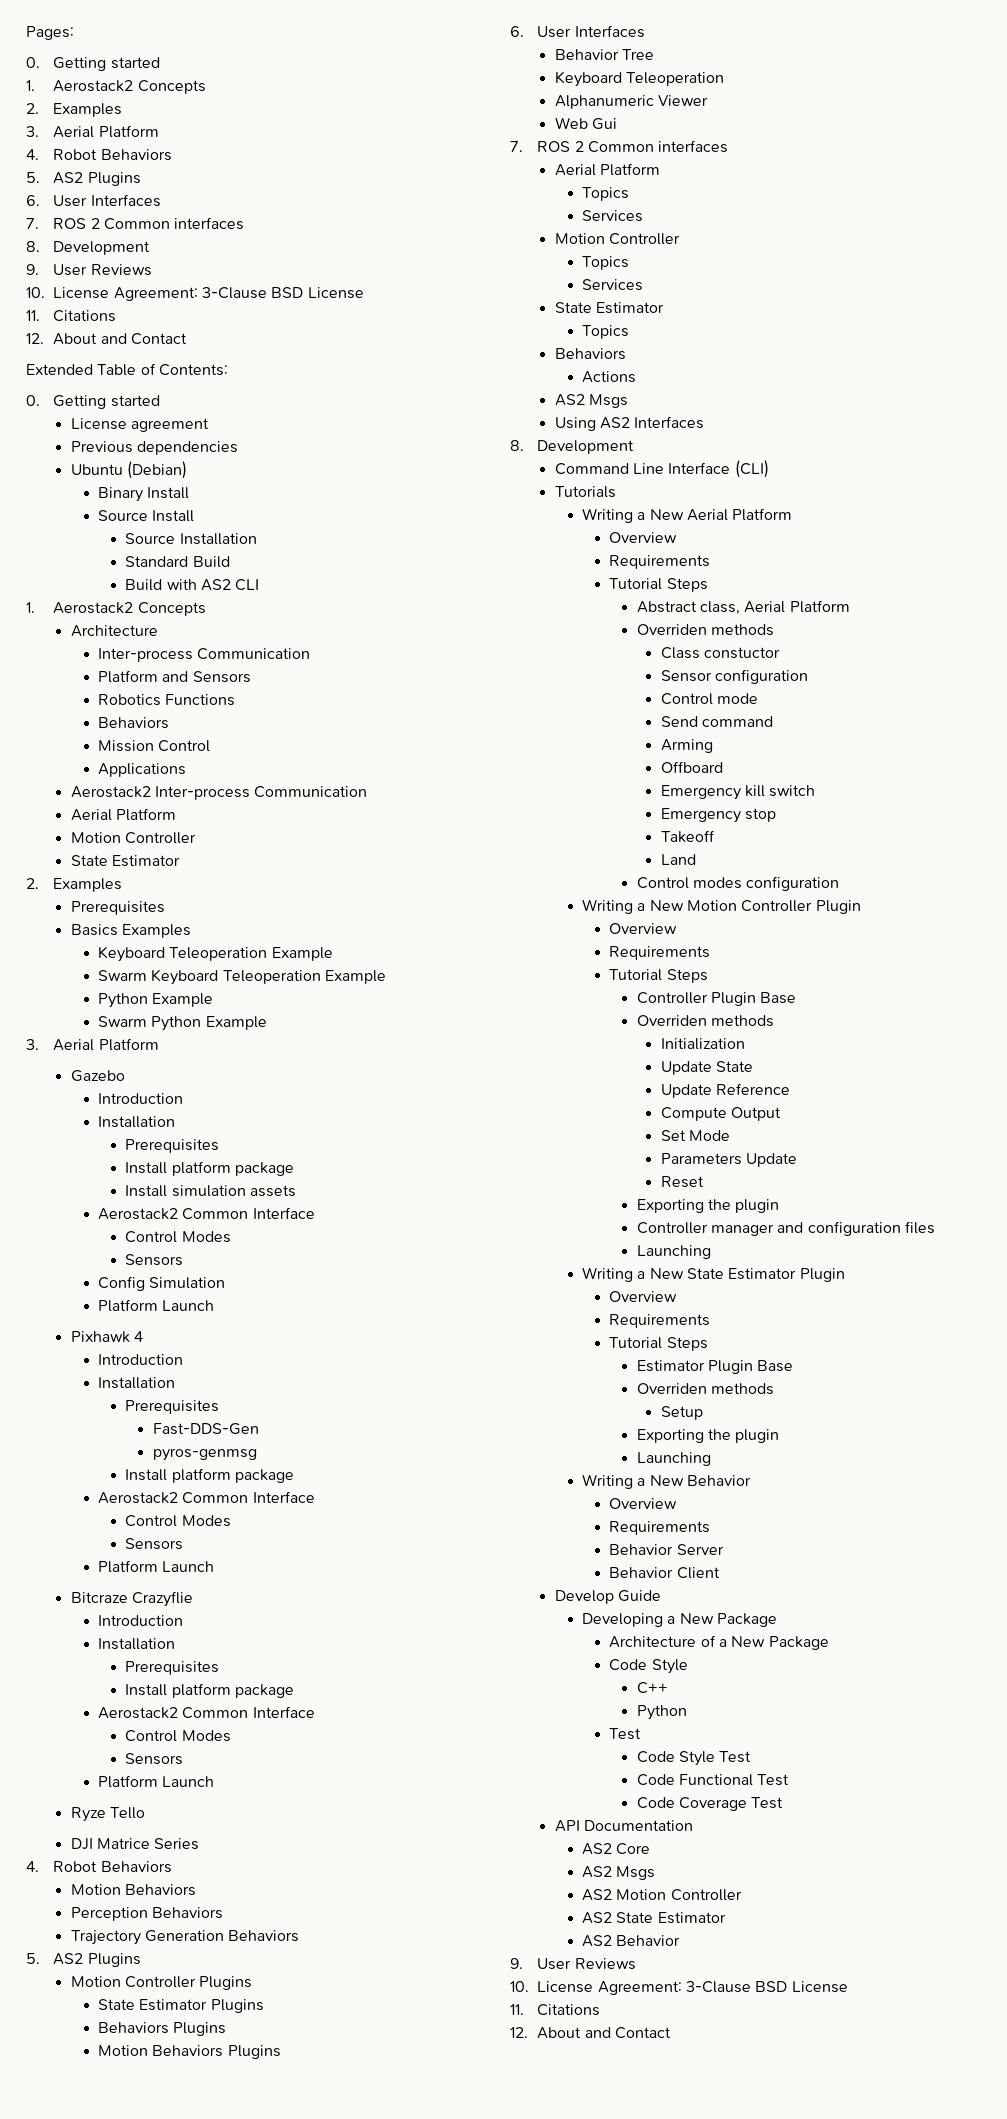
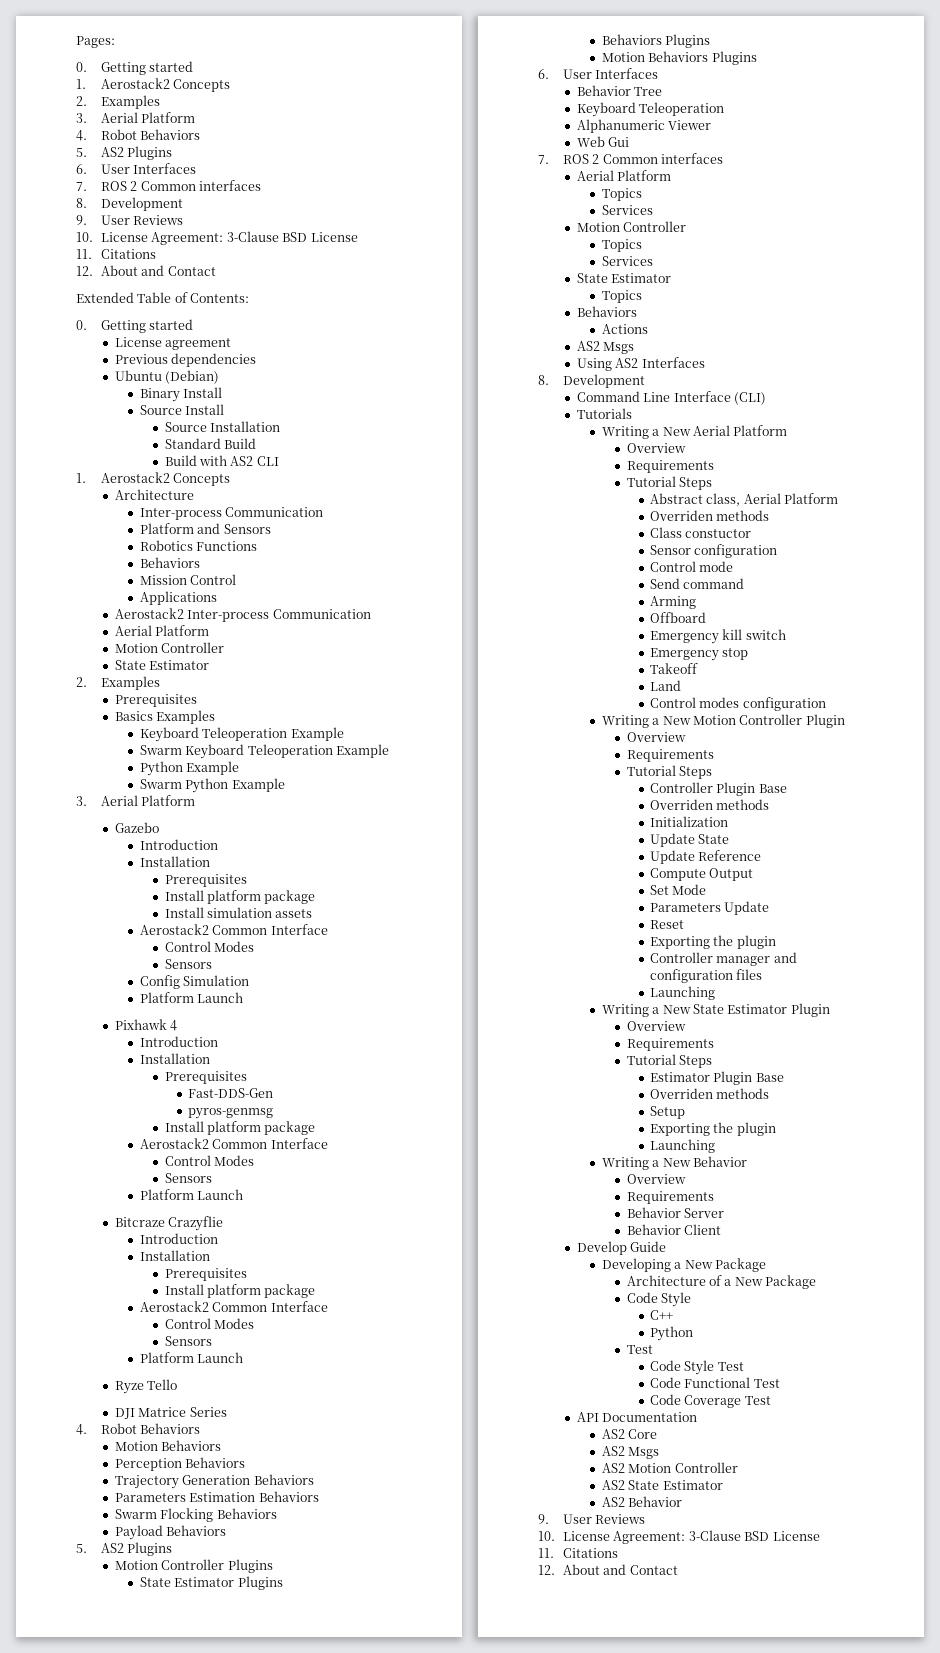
+ Parameters Estimation Behaviors
+ Swarm Flocking Behaviors
+ Payload Behaviors

